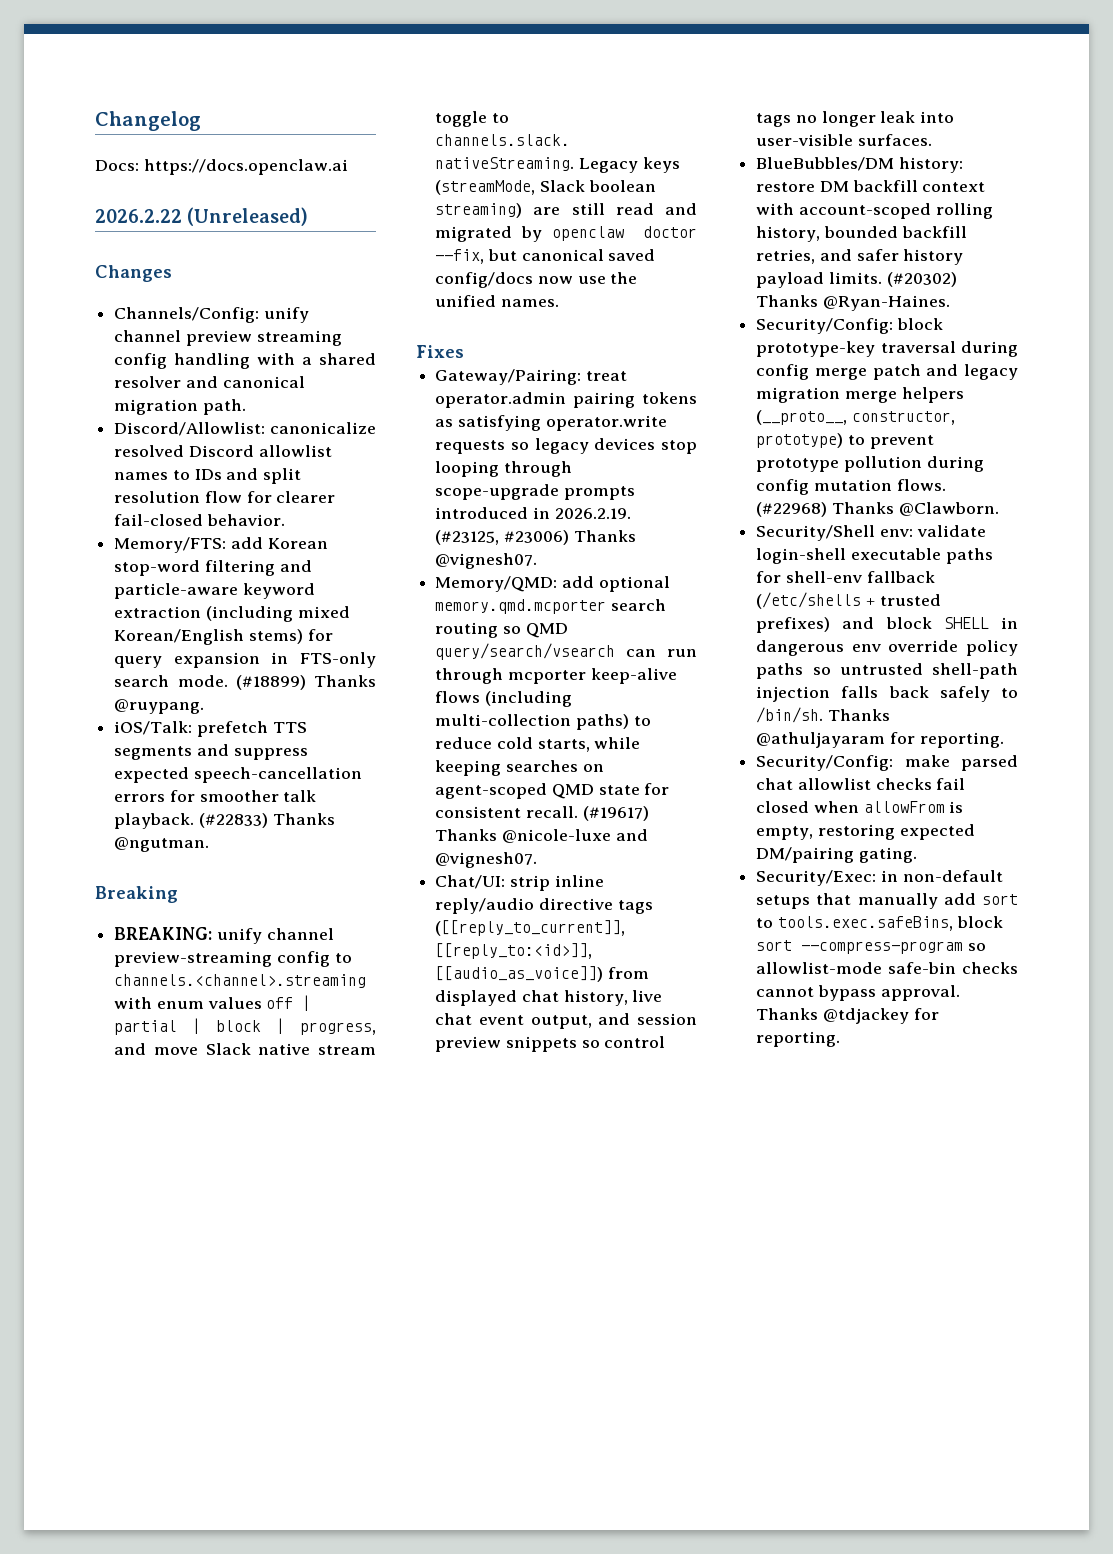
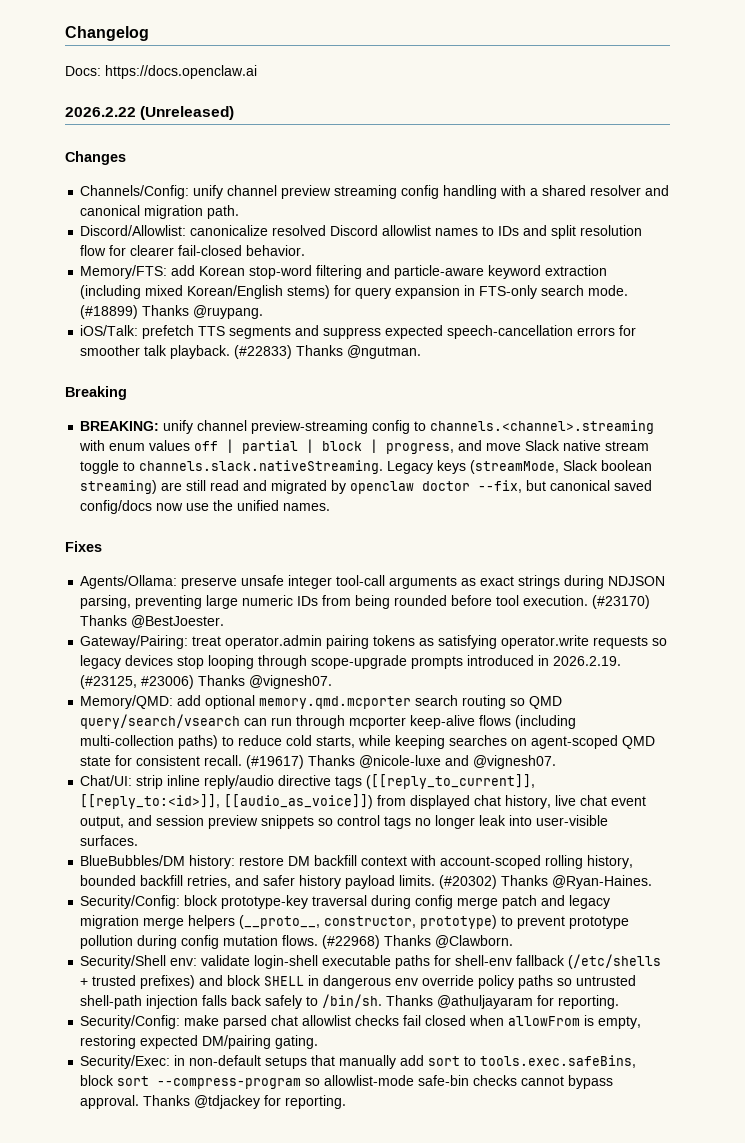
+ Agents/Ollama: preserve unsafe integer tool-call arguments as exact strings during NDJSON parsing, preventing large numeric IDs from being rounded before tool execution. (#23170) Thanks @BestJoester.

